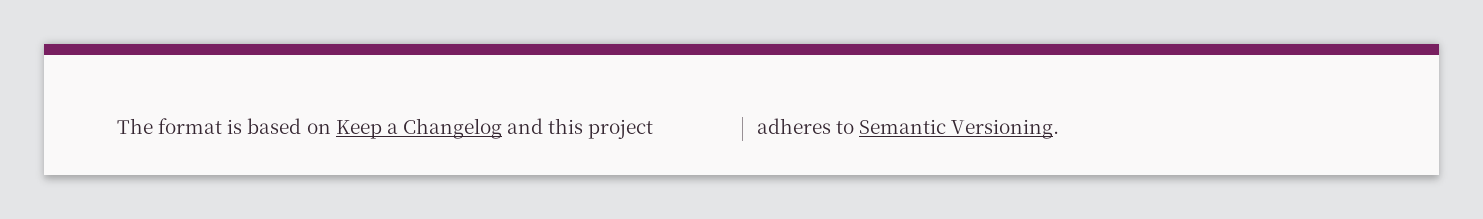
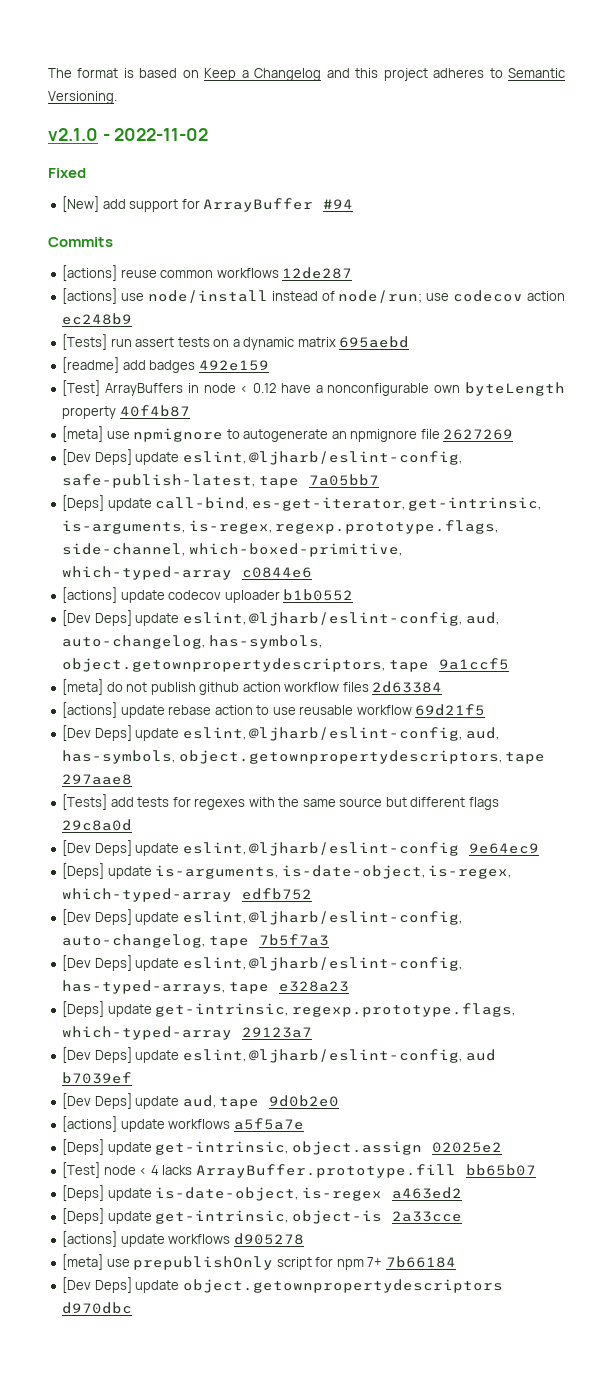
+ v2.1.0 - 2022-11-02
+ Fixed
+ [New] add support for ArrayBuffer #94
+ Commits
+ [actions] reuse common workflows 12de287
+ [actions] use node/install instead of node/run; use codecov action ec248b9
+ [Tests] run assert tests on a dynamic matrix 695aebd
+ [readme] add badges 492e159
+ [Test] ArrayBuffers in node < 0.12 have a nonconfigurable own byteLength property 40f4b87
+ [meta] use npmignore to autogenerate an npmignore file 2627269
+ [Dev Deps] update eslint, @ljharb/eslint-config, safe-publish-latest, tape 7a05bb7
+ [Deps] update call-bind, es-get-iterator, get-intrinsic, is-arguments, is-regex, regexp.prototype.flags, side-channel, which-boxed-primitive, which-typed-array c0844e6
+ [actions] update codecov uploader b1b0552
+ [Dev Deps] update eslint, @ljharb/eslint-config, aud, auto-changelog, has-symbols, object.getownpropertydescriptors, tape 9a1ccf5
+ [meta] do not publish github action workflow files 2d63384
+ [actions] update rebase action to use reusable workflow 69d21f5
+ [Dev Deps] update eslint, @ljharb/eslint-config, aud, has-symbols, object.getownpropertydescriptors, tape 297aae8
+ [Tests] add tests for regexes with the same source but different flags 29c8a0d
+ [Dev Deps] update eslint, @ljharb/eslint-config 9e64ec9
+ [Deps] update is-arguments, is-date-object, is-regex, which-typed-array edfb752
+ [Dev Deps] update eslint, @ljharb/eslint-config, auto-changelog, tape 7b5f7a3
+ [Dev Deps] update eslint, @ljharb/eslint-config, has-typed-arrays, tape e328a23
+ [Deps] update get-intrinsic, regexp.prototype.flags, which-typed-array 29123a7
+ [Dev Deps] update eslint, @ljharb/eslint-config, aud b7039ef
+ [Dev Deps] update aud, tape 9d0b2e0
+ [actions] update workflows a5f5a7e
+ [Deps] update get-intrinsic, object.assign 02025e2
+ [Test] node < 4 lacks ArrayBuffer.prototype.fill bb65b07
+ [Deps] update is-date-object, is-regex a463ed2
+ [Deps] update get-intrinsic, object-is 2a33cce
+ [actions] update workflows d905278
+ [meta] use prepublishOnly script for npm 7+ 7b66184
+ [Dev Deps] update object.getownpropertydescriptors d970dbc

